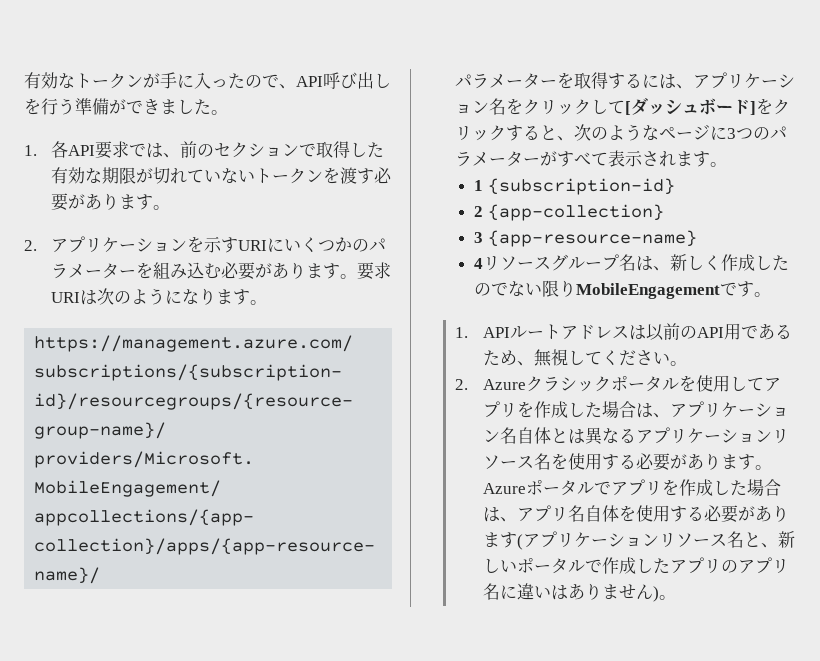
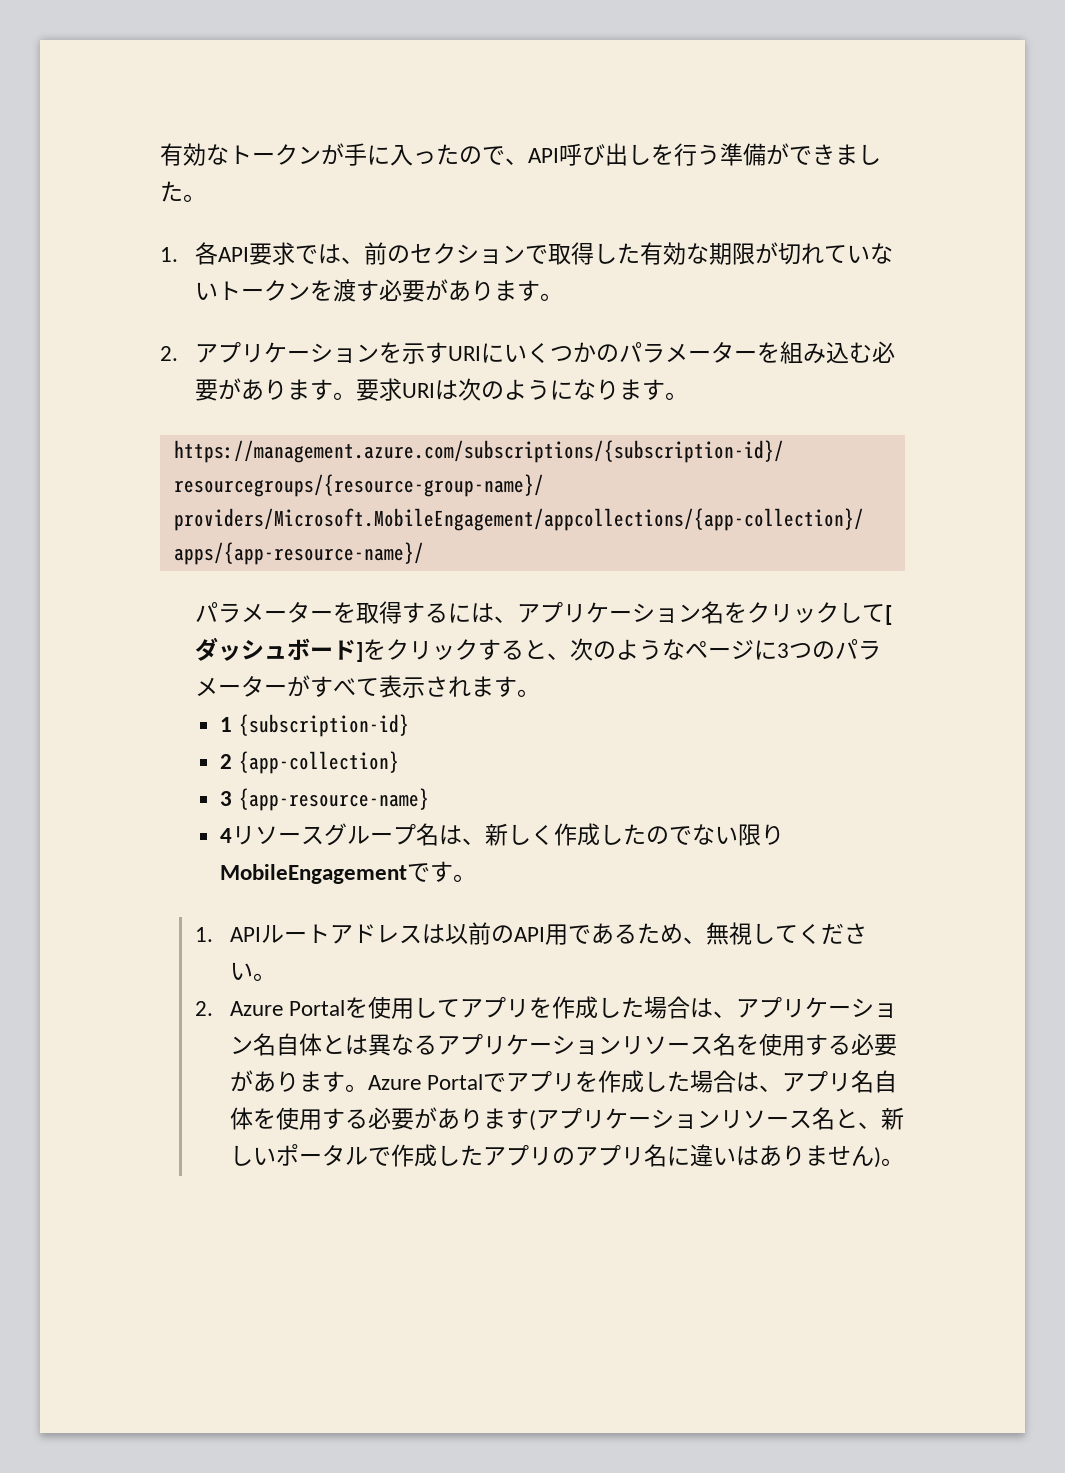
- 2. Azureクラシックポータルを使用してアプリを作成した場合は、アプリケーション名自体とは異なるアプリケーションリソース名を使用する必要があります。
+ 2. Azure Portalを使用してアプリを作成した場合は、アプリケーション名自体とは異なるアプリケーションリソース名を使用する必要があります。
- Azureポータルでアプリを作成した場合は、アプリ名自体を使用する必要があります(アプリケーションリソース名と、新しいポータルで作成したアプリのアプリ名に違いはありません)。
+ Azure Portalでアプリを作成した場合は、アプリ名自体を使用する必要があります(アプリケーションリソース名と、新しいポータルで作成したアプリのアプリ名に違いはありません)。

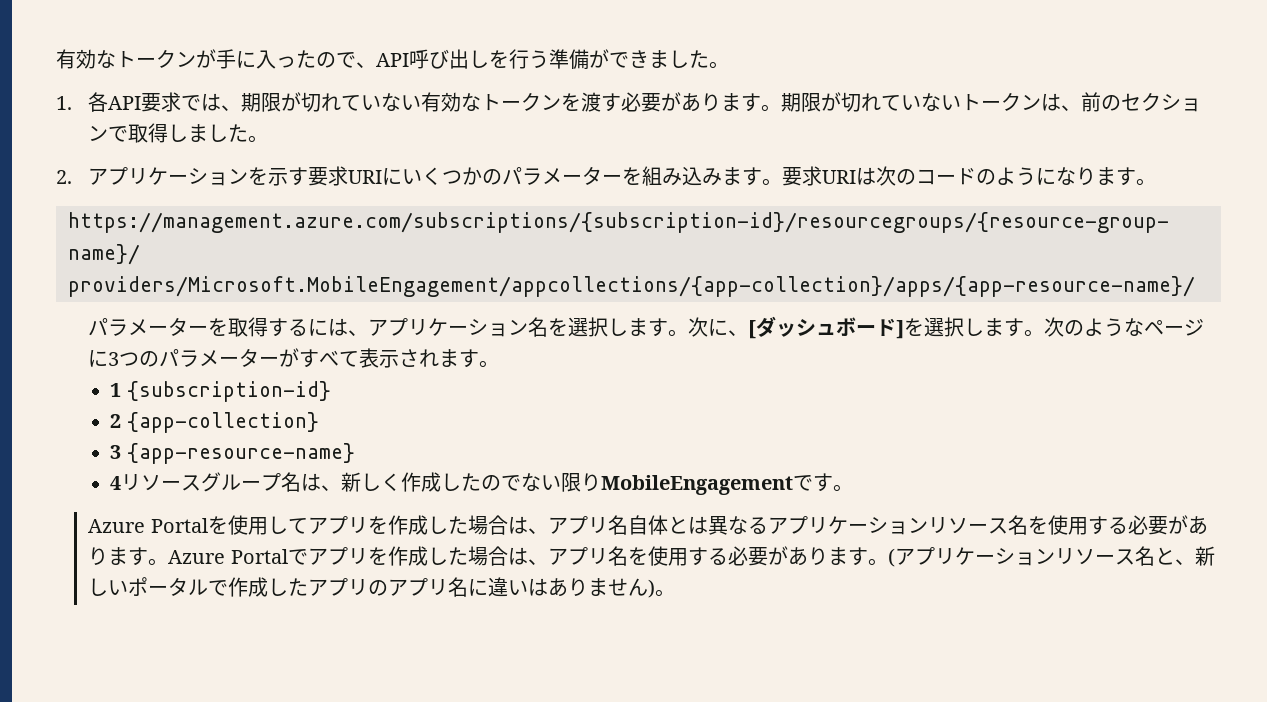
- 1.各API要求では、前のセクションで取得した有効な期限が切れていないトークンを渡す必要があります。
+ 1.各API要求では、期限が切れていない有効なトークンを渡す必要があります。期限が切れていないトークンは、前のセクションで取得しました。
- 2.アプリケーションを示すURIにいくつかのパラメーターを組み込む必要があります。
+ 2.アプリケーションを示す要求URIにいくつかのパラメーターを組み込みます。
- 要求URIは次のようになります。
+ 要求URIは次のコードのようになります。
- パラメーターを取得するには、アプリケーション名をクリックして[ダッシュボード]をクリックすると、次のようなページに3つのパラメーターがすべて表示されます。
+ パラメーターを取得するには、アプリケーション名を選択します。次に、[ダッシュボード]を選択します。次のようなページに3つのパラメーターがすべて表示されます。
- 1. APIルートアドレスは以前のAPI用であるため、無視してください。
- 2. Azure Portalを使用してアプリを作成した場合は、アプリケーション名自体とは異なるアプリケーションリソース名を使用する必要があります。
+ Azure Portalを使用してアプリを作成した場合は、アプリ名自体とは異なるアプリケーションリソース名を使用する必要があります。
- Azure Portalでアプリを作成した場合は、アプリ名自体を使用する必要があります(アプリケーションリソース名と、新しいポータルで作成したアプリのアプリ名に違いはありません)。
+ Azure Portalでアプリを作成した場合は、アプリ名を使用する必要があります。(アプリケーションリソース名と、新しいポータルで作成したアプリのアプリ名に違いはありません)。

